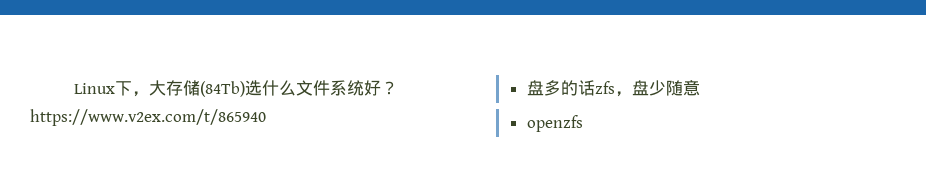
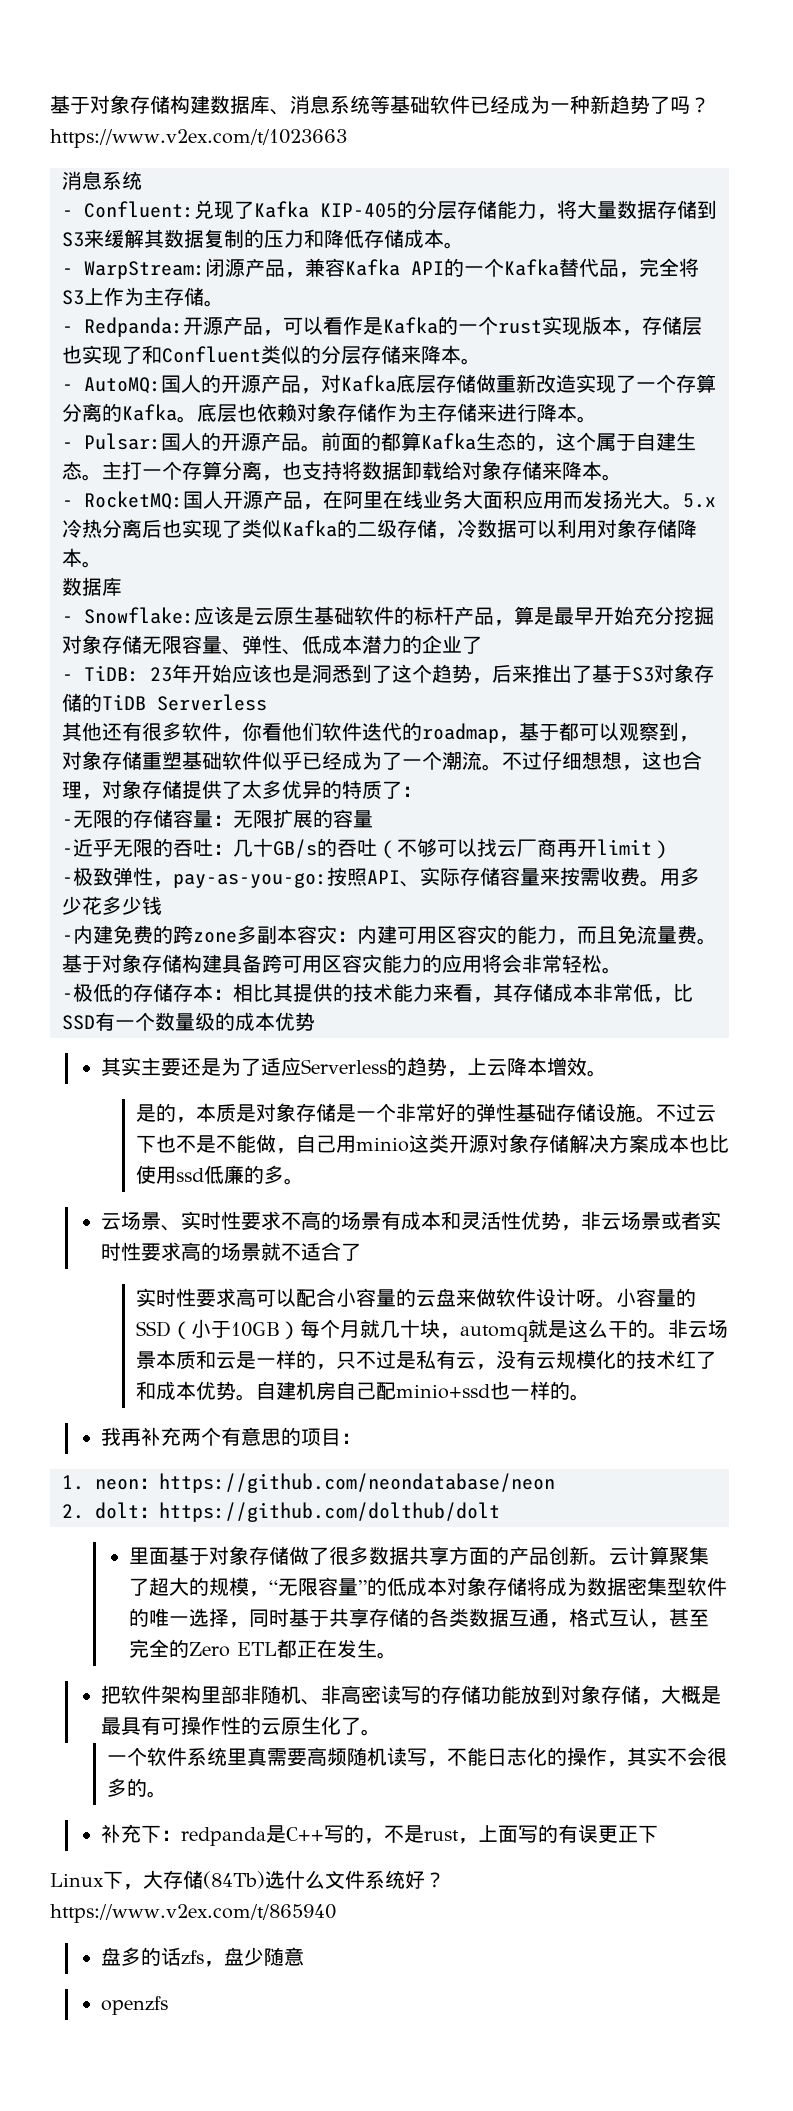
+ 基于对象存储构建数据库、消息系统等基础软件已经成为一种新趋势了吗？https://www.v2ex.com/t/1023663
+ 消息系统
+ - Confluent:兑现了Kafka KIP-405的分层存储能力，将大量数据存储到S3来缓解其数据复制的压力和降低存储成本。
+ - WarpStream:闭源产品，兼容Kafka API的一个Kafka替代品，完全将S3上作为主存储。
+ - Redpanda:开源产品，可以看作是Kafka的一个rust实现版本，存储层也实现了和Confluent类似的分层存储来降本。
+ - AutoMQ:国人的开源产品，对Kafka底层存储做重新改造实现了一个存算分离的Kafka。底层也依赖对象存储作为主存储来进行降本。
+ - Pulsar:国人的开源产品。前面的都算Kafka生态的，这个属于自建生态。主打一个存算分离，也支持将数据卸载给对象存储来降本。
+ - RocketMQ:国人开源产品，在阿里在线业务大面积应用而发扬光大。5.x冷热分离后也实现了类似Kafka的二级存储，冷数据可以利用对象存储降本。
+ 数据库
+ - Snowflake:应该是云原生基础软件的标杆产品，算是最早开始充分挖掘对象存储无限容量、弹性、低成本潜力的企业了
+ - TiDB: 23年开始应该也是洞悉到了这个趋势，后来推出了基于S3对象存储的TiDB Serverless
+ 其他还有很多软件，你看他们软件迭代的roadmap，基于都可以观察到，对象存储重塑基础软件似乎已经成为了一个潮流。不过仔细想想，这也合理，对象存储提供了太多优异的特质了：
+ -无限的存储容量：无限扩展的容量
+ -近乎无限的吞吐：几十GB/s的吞吐（不够可以找云厂商再开limit）
+ -极致弹性，pay-as-you-go:按照API、实际存储容量来按需收费。用多少花多少钱
+ -内建免费的跨zone多副本容灾：内建可用区容灾的能力，而且免流量费。基于对象存储构建具备跨可用区容灾能力的应用将会非常轻松。
+ -极低的存储存本：相比其提供的技术能力来看，其存储成本非常低，比SSD有一个数量级的成本优势
+ 其实主要还是为了适应Serverless的趋势，上云降本增效。
+ 是的，本质是对象存储是一个非常好的弹性基础存储设施。不过云下也不是不能做，自己用minio这类开源对象存储解决方案成本也比使用ssd低廉的多。
+ 云场景、实时性要求不高的场景有成本和灵活性优势，非云场景或者实时性要求高的场景就不适合了
+ 实时性要求高可以配合小容量的云盘来做软件设计呀。小容量的SSD（小于10GB）每个月就几十块，automq就是这么干的。非云场景本质和云是一样的，只不过是私有云，没有云规模化的技术红了和成本优势。自建机房自己配minio+ssd也一样的。
+ 我再补充两个有意思的项目：
+ 1. neon：https://github.com/neondatabase/neon
+ 2. dolt：https://github.com/dolthub/dolt
+ 里面基于对象存储做了很多数据共享方面的产品创新。云计算聚集了超大的规模，“无限容量”的低成本对象存储将成为数据密集型软件的唯一选择，同时基于共享存储的各类数据互通，格式互认，甚至完全的Zero ETL都正在发生。
+ 把软件架构里部非随机、非高密读写的存储功能放到对象存储，大概是最具有可操作性的云原生化了。
+ 一个软件系统里真需要高频随机读写，不能日志化的操作，其实不会很多的。
+ 补充下：redpanda是C++写的，不是rust，上面写的有误更正下

